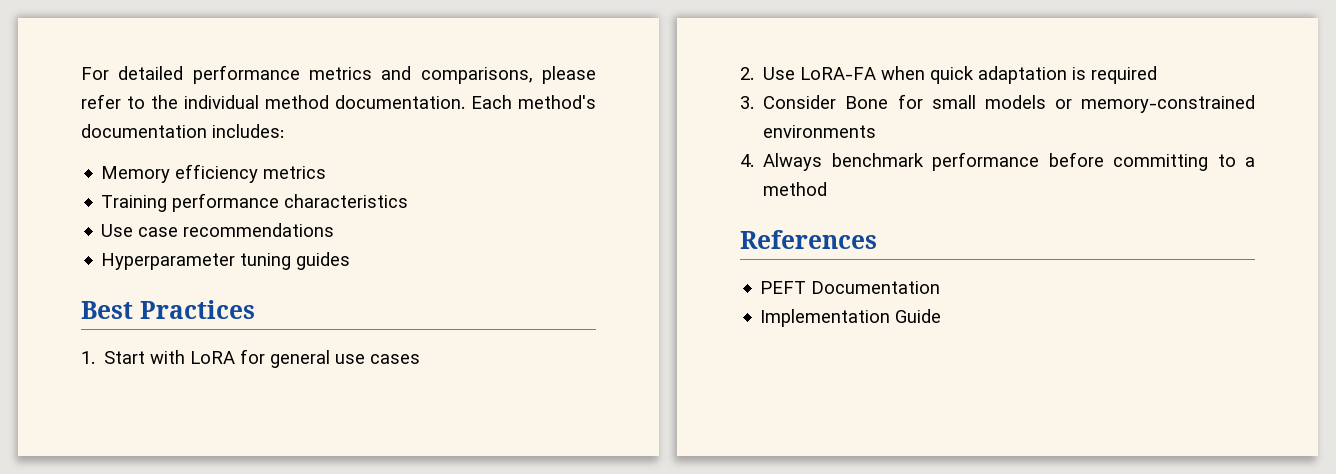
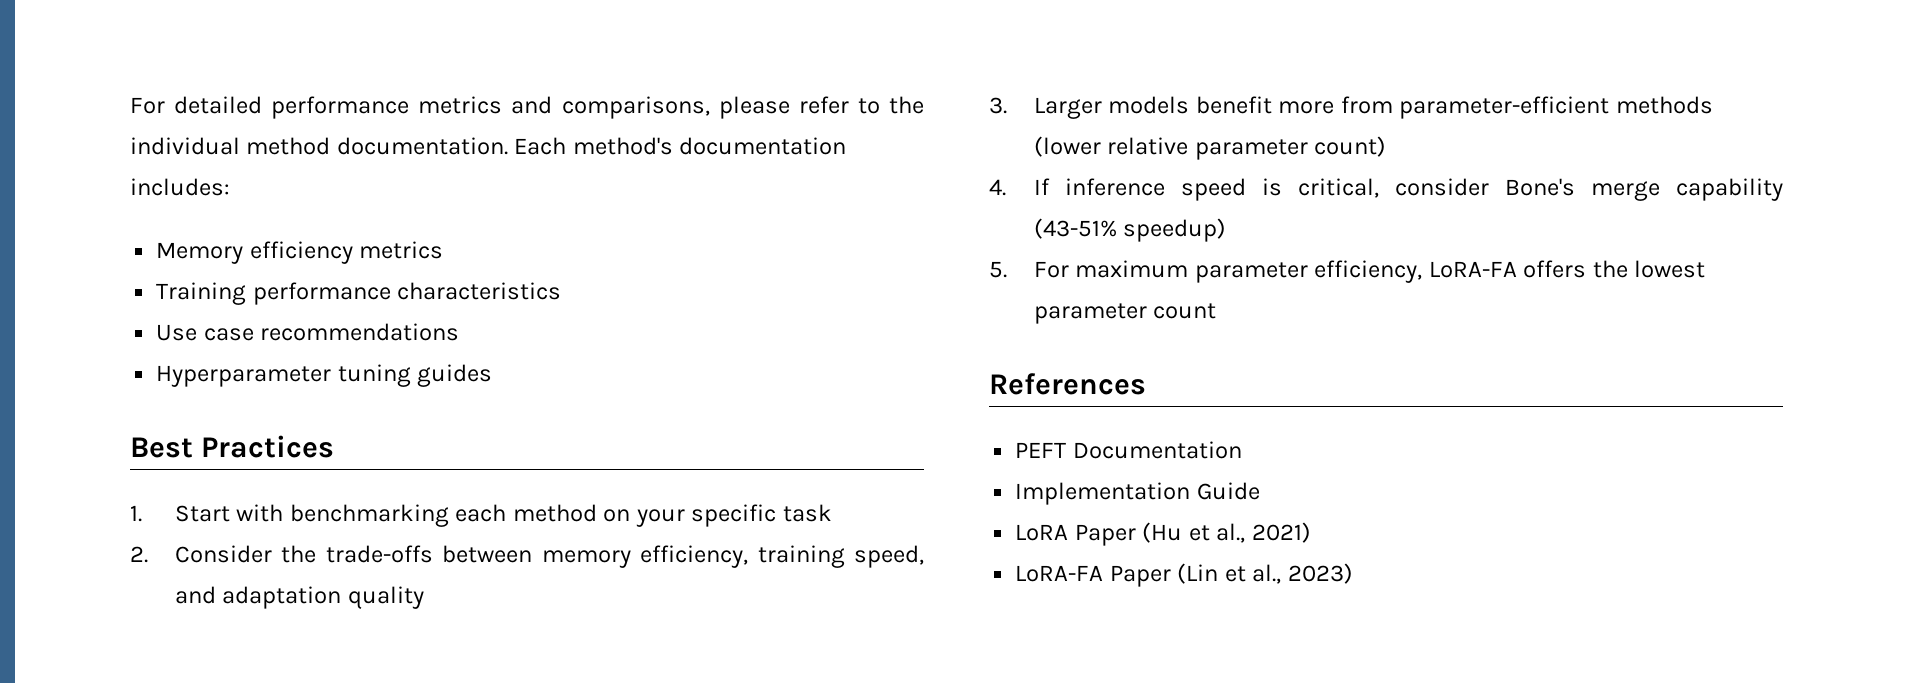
- 1. Start with LoRA for general use cases
- 2. Use LoRA-FA when quick adaptation is required
- 3. Consider Bone for small models or memory-constrained environments
- 4. Always benchmark performance before committing to a method
+ 1. Start with benchmarking each method on your specific task
+ 2. Consider the trade-offs between memory efficiency, training speed, and adaptation quality
+ 3. Larger models benefit more from parameter-efficient methods (lower relative parameter count)
+ 4. If inference speed is critical, consider Bone's merge capability (43-51% speedup)
+ 5. For maximum parameter efficiency, LoRA-FA offers the lowest parameter count
+ LoRA Paper (Hu et al., 2021)
+ LoRA-FA Paper (Lin et al., 2023)

